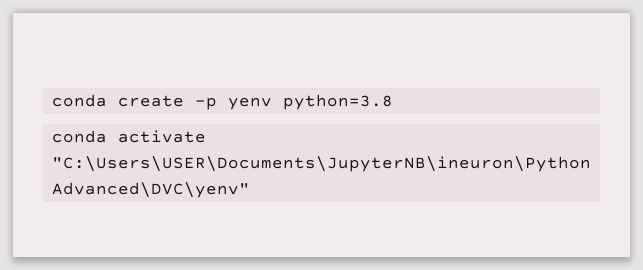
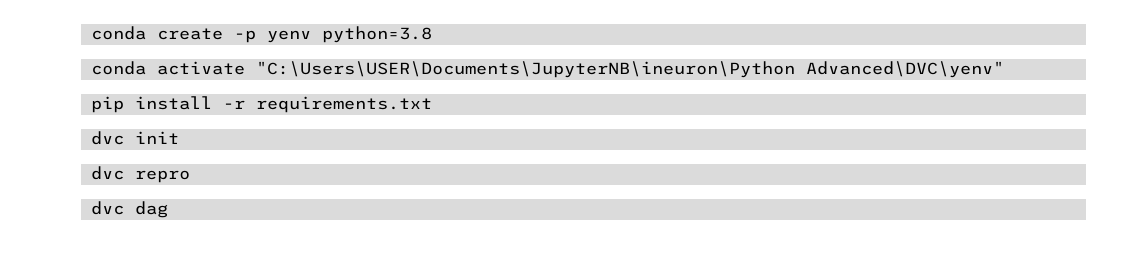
+ pip install -r requirements.txt
+ dvc init
+ dvc repro
+ dvc dag

